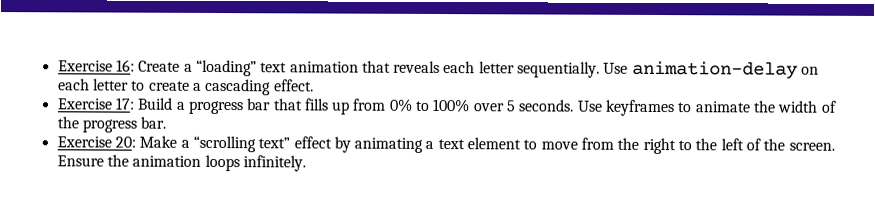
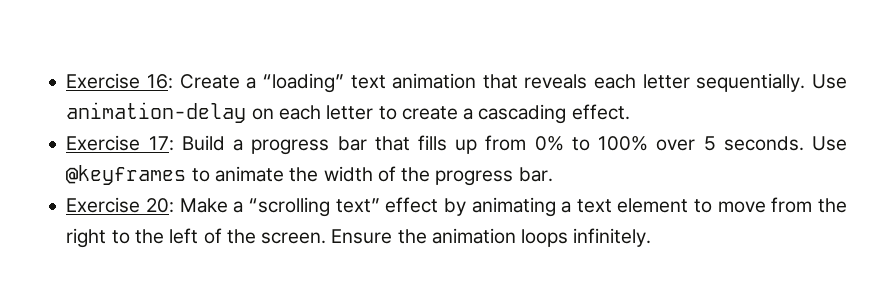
- Use keyframes to animate the width of the progress bar.
+ Use @keyframes to animate the width of the progress bar.

